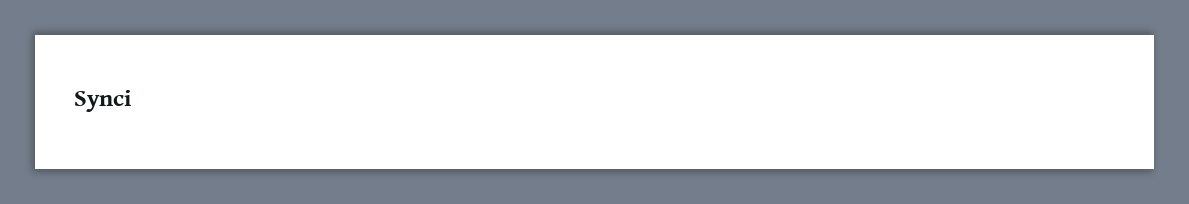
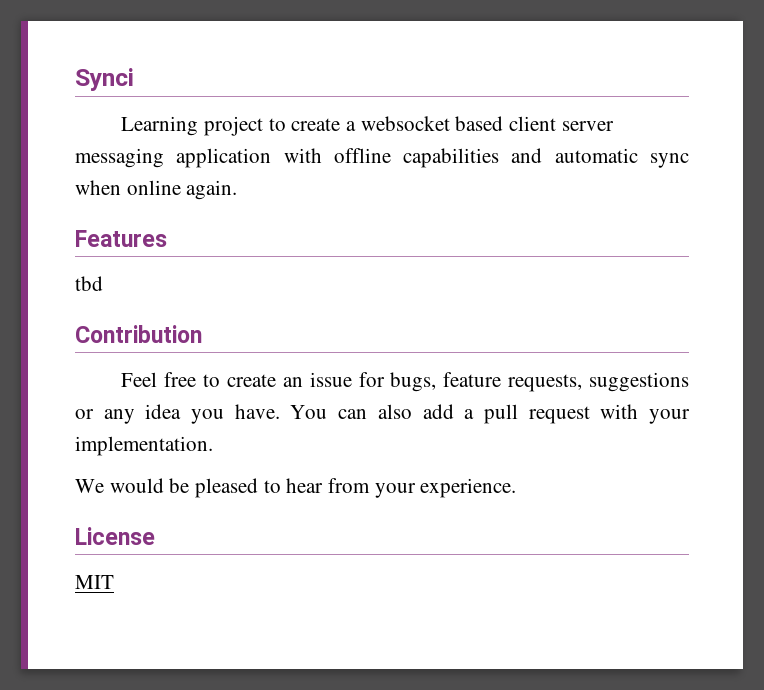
+ Learning project to create a websocket based client server messaging application with offline capabilities and automatic sync when online again.
+ Features
+ tbd
+ Contribution
+ Feel free to create an issue for bugs, feature requests, suggestions or any idea you have. You can also add a pull request with your implementation.
+ We would be pleased to hear from your experience.
+ License
+ MIT

